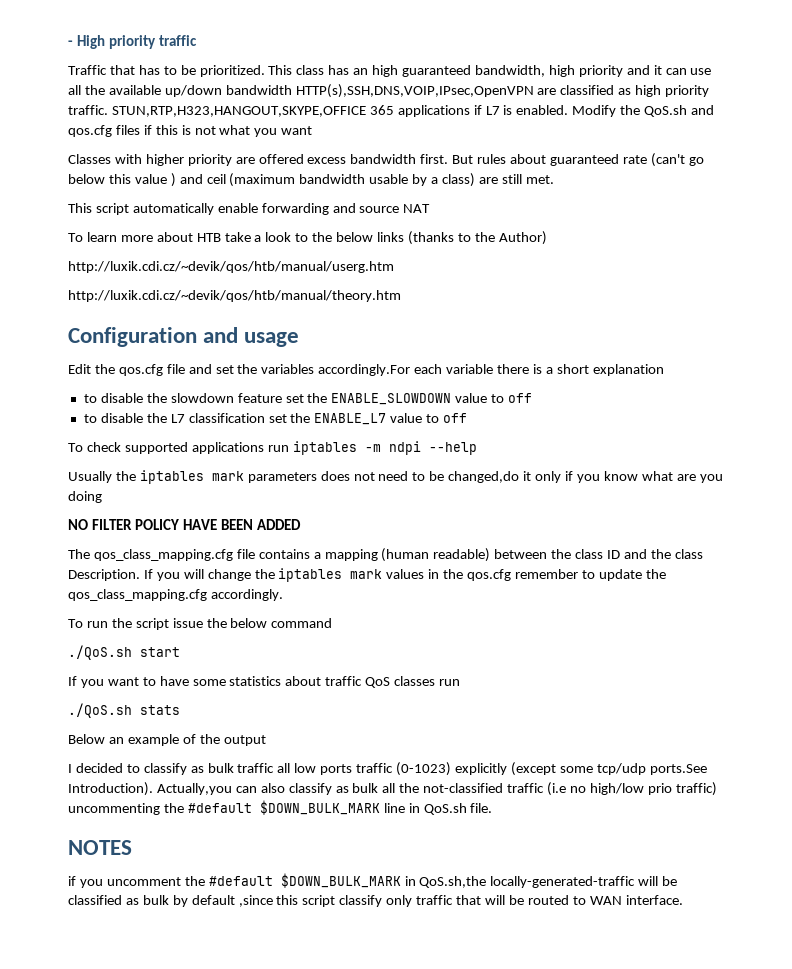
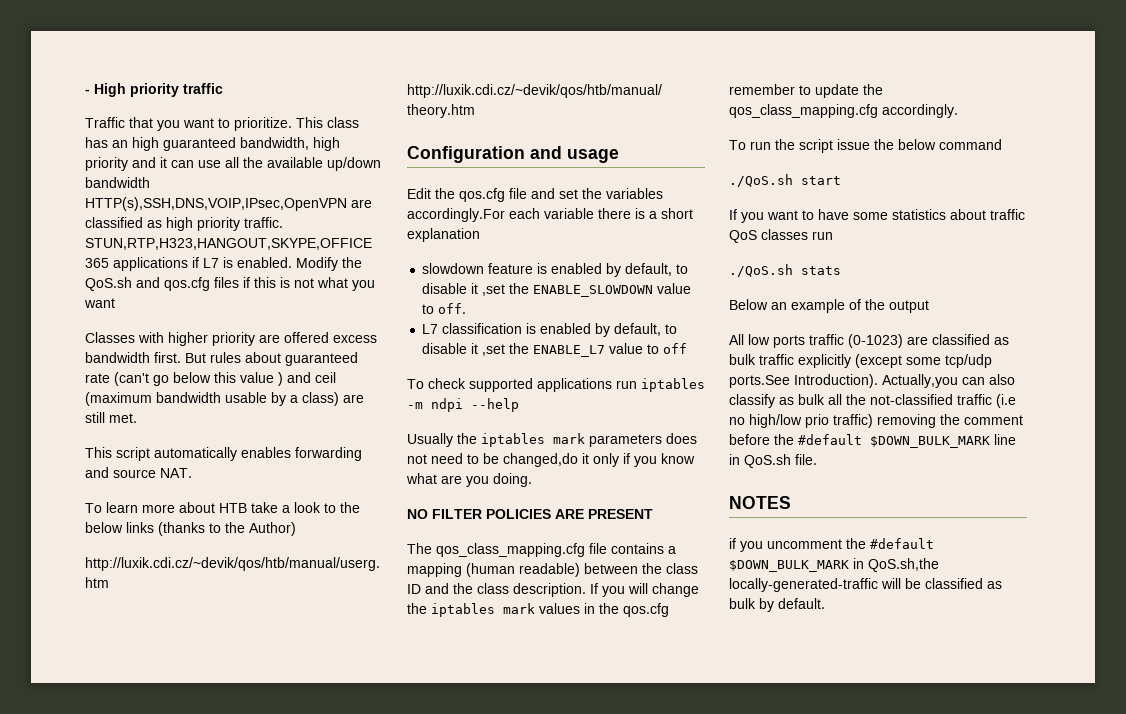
- Traffic that has to be prioritized.
+ Traffic that you want to prioritize.
- This script automatically enable forwarding and source NAT
+ This script automatically enables forwarding and source NAT.
- to disable the slowdown feature set the ENABLE_SLOWDOWN value to off
- to disable the L7 classification set the ENABLE_L7 value to off
+ slowdown feature is enabled by default, to disable it ,set the ENABLE_SLOWDOWN value to off.
+ L7 classification is enabled by default, to disable it ,set the ENABLE_L7 value to off
- Usually the iptables mark parameters does not need to be changed,do it only if you know what are you doing
+ Usually the iptables mark parameters does not need to be changed,do it only if you know what are you doing.
- NO FILTER POLICY HAVE BEEN ADDED
+ NO FILTER POLICIES ARE PRESENT
- The qos_class_mapping.cfg file contains a mapping (human readable) between the class ID and the class Description.
+ The qos_class_mapping.cfg file contains a mapping (human readable) between the class ID and the class description.
- I decided to classify as bulk traffic all low ports traffic (0-1023) explicitly (except some tcp/udp ports.See Introduction).
+ All low ports traffic (0-1023) are classified as bulk traffic explicitly (except some tcp/udp ports.See Introduction).
- Actually,you can also classify as bulk all the not-classified traffic (i.e no high/low prio traffic) uncommenting the #default $DOWN_BULK_MARK line in QoS.sh file.
+ Actually,you can also classify as bulk all the not-classified traffic (i.e no high/low prio traffic) removing the comment before the #default $DOWN_BULK_MARK line in QoS.sh file.
- if you uncomment the #default $DOWN_BULK_MARK in QoS.sh,the locally-generated-traffic will be classified as bulk by default ,since this script classify only traffic that will be routed to WAN interface.
+ if you uncomment the #default $DOWN_BULK_MARK in QoS.sh,the locally-generated-traffic will be classified as bulk by default.

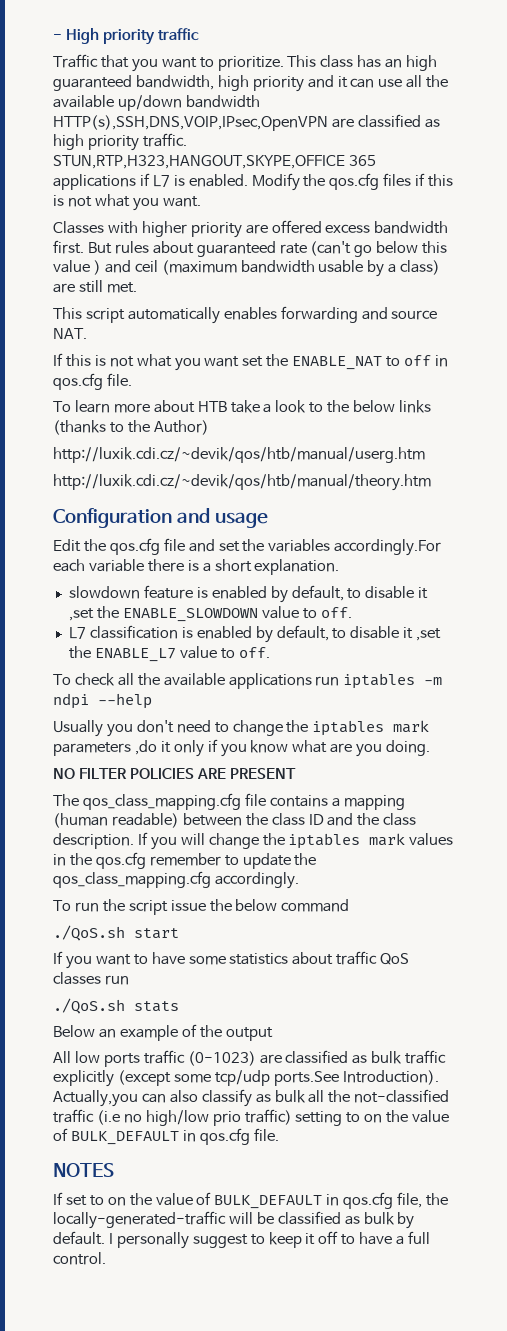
- Modify the QoS.sh and qos.cfg files if this is not what you want
+ Modify the qos.cfg files if this is not what you want.
+ If this is not what you want set the ENABLE_NAT to off in qos.cfg file.
- Edit the qos.cfg file and set the variables accordingly.For each variable there is a short explanation
+ Edit the qos.cfg file and set the variables accordingly.For each variable there is a short explanation.
- L7 classification is enabled by default, to disable it ,set the ENABLE_L7 value to off
+ L7 classification is enabled by default, to disable it ,set the ENABLE_L7 value to off.
- To check supported applications run iptables -m ndpi --help
+ To check all the available applications run iptables -m ndpi --help
- Usually the iptables mark parameters does not need to be changed,do it only if you know what are you doing.
+ Usually you don't need to change the iptables mark parameters ,do it only if you know what are you doing.
- Actually,you can also classify as bulk all the not-classified traffic (i.e no high/low prio traffic) removing the comment before the #default $DOWN_BULK_MARK line in QoS.sh file.
+ Actually,you can also classify as bulk all the not-classified traffic (i.e no high/low prio traffic) setting to on the value of BULK_DEFAULT in qos.cfg file.
  NOTES
- if you uncomment the #default $DOWN_BULK_MARK in QoS.sh,the locally-generated-traffic will be classified as bulk by default.
+ If set to on the value of BULK_DEFAULT in qos.cfg file, the locally-generated-traffic will be classified as bulk by default.
+ I personally suggest to keep it off to have a full control.

